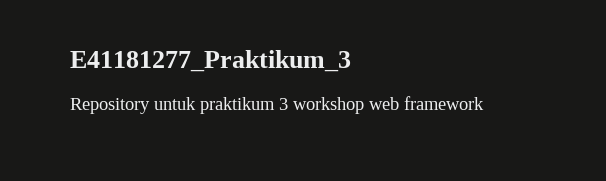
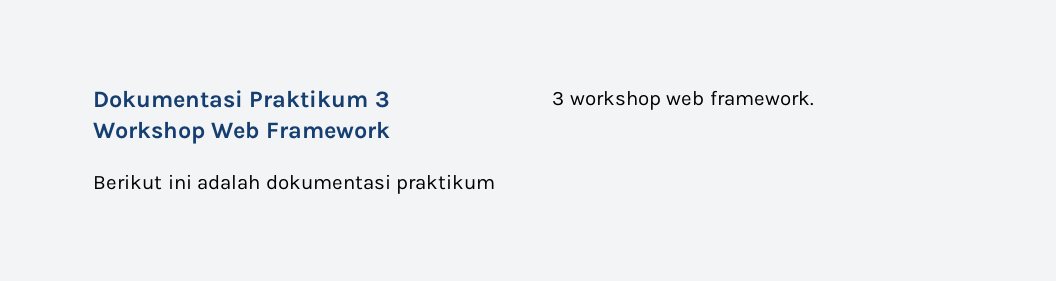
- E41181277_Praktikum_3
- Repository untuk praktikum 3 workshop web framework
+ Dokumentasi Praktikum 3 Workshop Web Framework
+ Berikut ini adalah dokumentasi praktikum 3 workshop web framework.

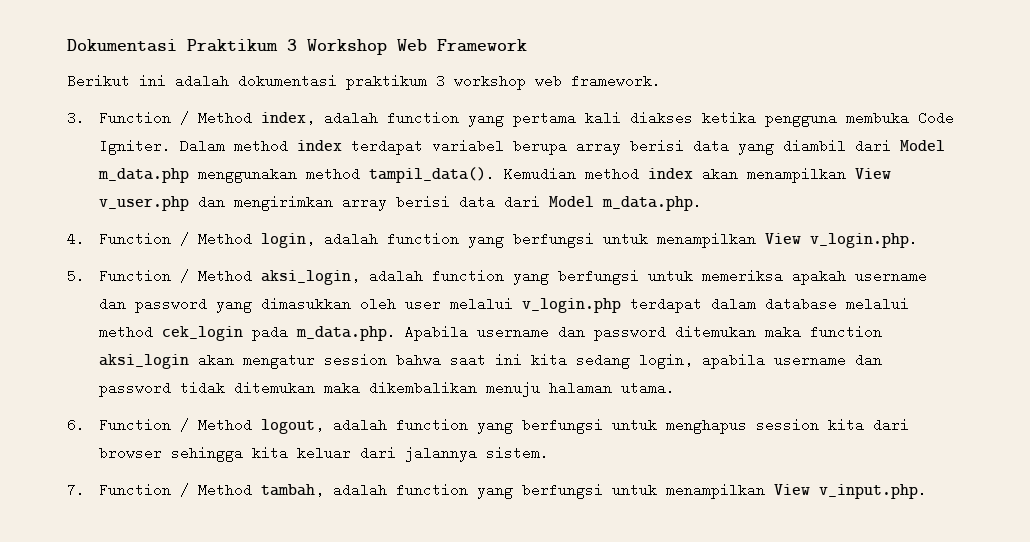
+ 3. Function / Method index, adalah function yang pertama kali diakses ketika pengguna membuka Code Igniter. Dalam method index terdapat variabel berupa array berisi data yang diambil dari Model m_data.php menggunakan method tampil_data(). Kemudian method index akan menampilkan View v_user.php dan mengirimkan array berisi data dari Model m_data.php.
+ 4. Function / Method login, adalah function yang berfungsi untuk menampilkan View v_login.php.
+ 5. Function / Method aksi_login, adalah function yang berfungsi untuk memeriksa apakah username dan password yang dimasukkan oleh user melalui v_login.php terdapat dalam database melalui method cek_login pada m_data.php. Apabila username dan password ditemukan maka function aksi_login akan mengatur session bahwa saat ini kita sedang login, apabila username dan password tidak ditemukan maka dikembalikan menuju halaman utama.
+ 6. Function / Method logout, adalah function yang berfungsi untuk menghapus session kita dari browser sehingga kita keluar dari jalannya sistem.
+ 7. Function / Method tambah, adalah function yang berfungsi untuk menampilkan View v_input.php.

